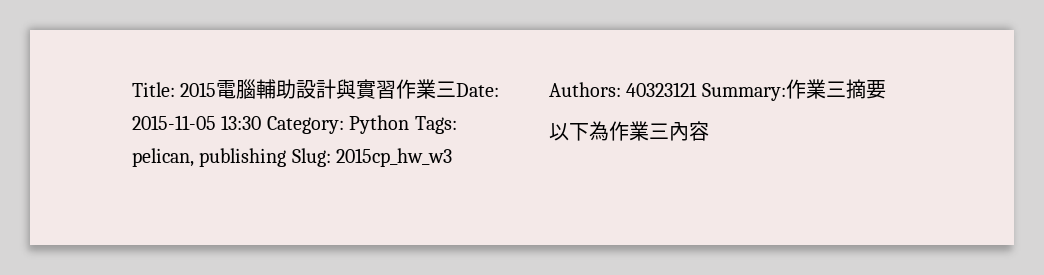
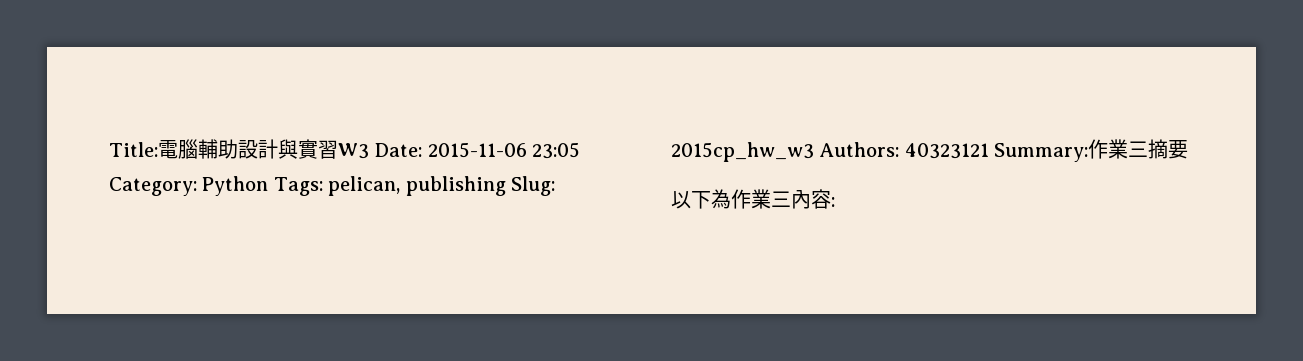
- Title: 2015電腦輔助設計與實習作業三Date: 2015-11-05 13:30 Category: Python Tags: pelican, publishing Slug: 2015cp_hw_w3 Authors: 40323121 Summary:作業三摘要
+ Title:電腦輔助設計與實習W3 Date: 2015-11-06 23:05 Category: Python Tags: pelican, publishing Slug: 2015cp_hw_w3 Authors: 40323121 Summary:作業三摘要
- 以下為作業三內容
+ 以下為作業三內容:

